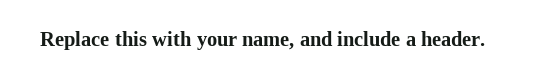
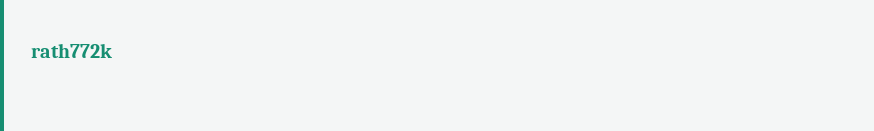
- Replace this with your name, and include a header.
+ rath772k

